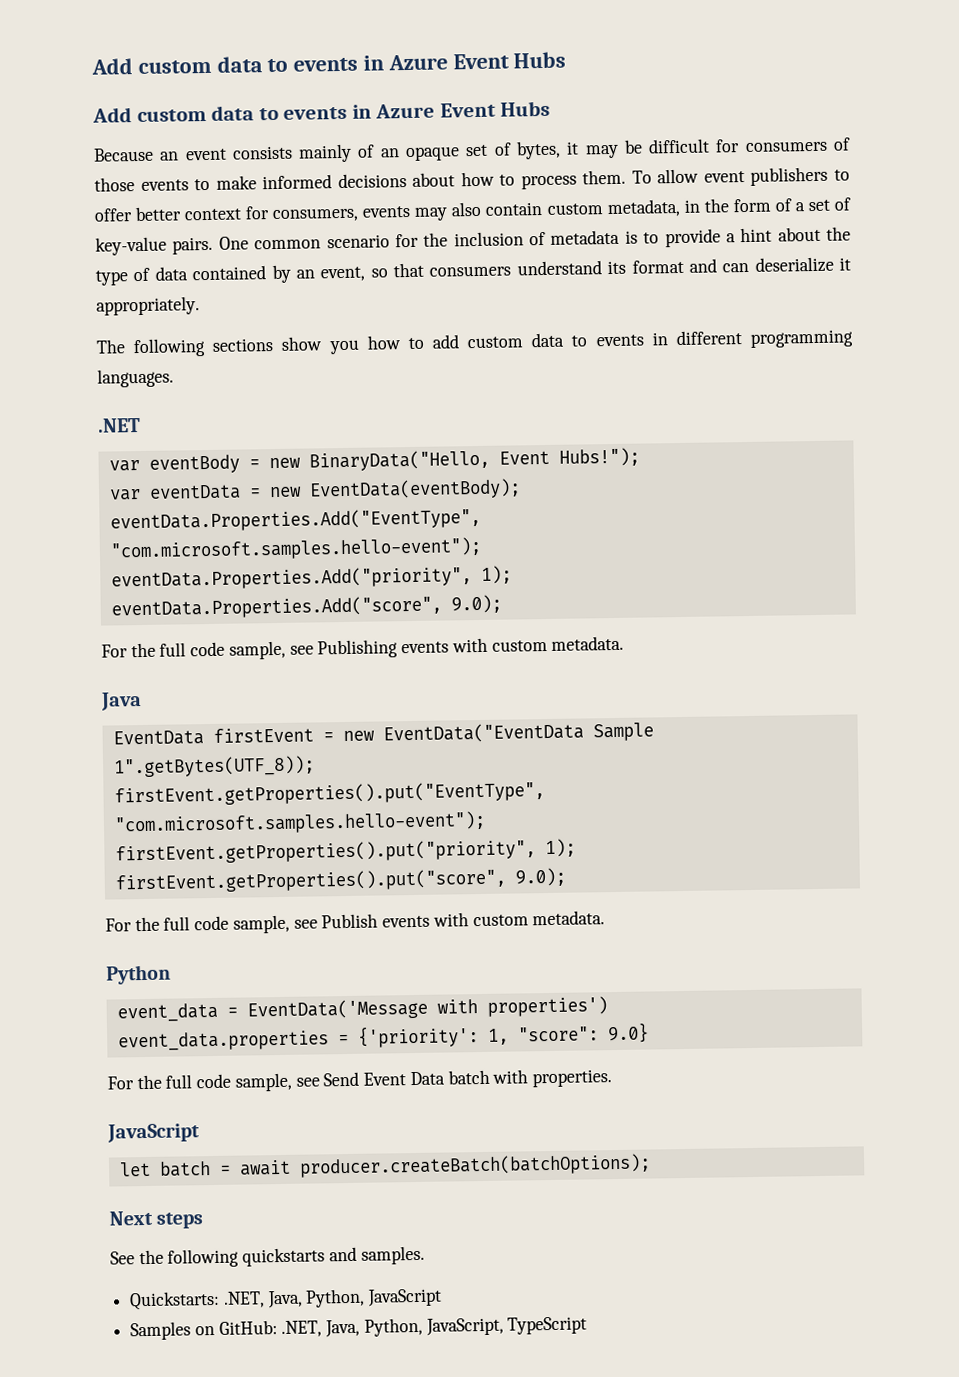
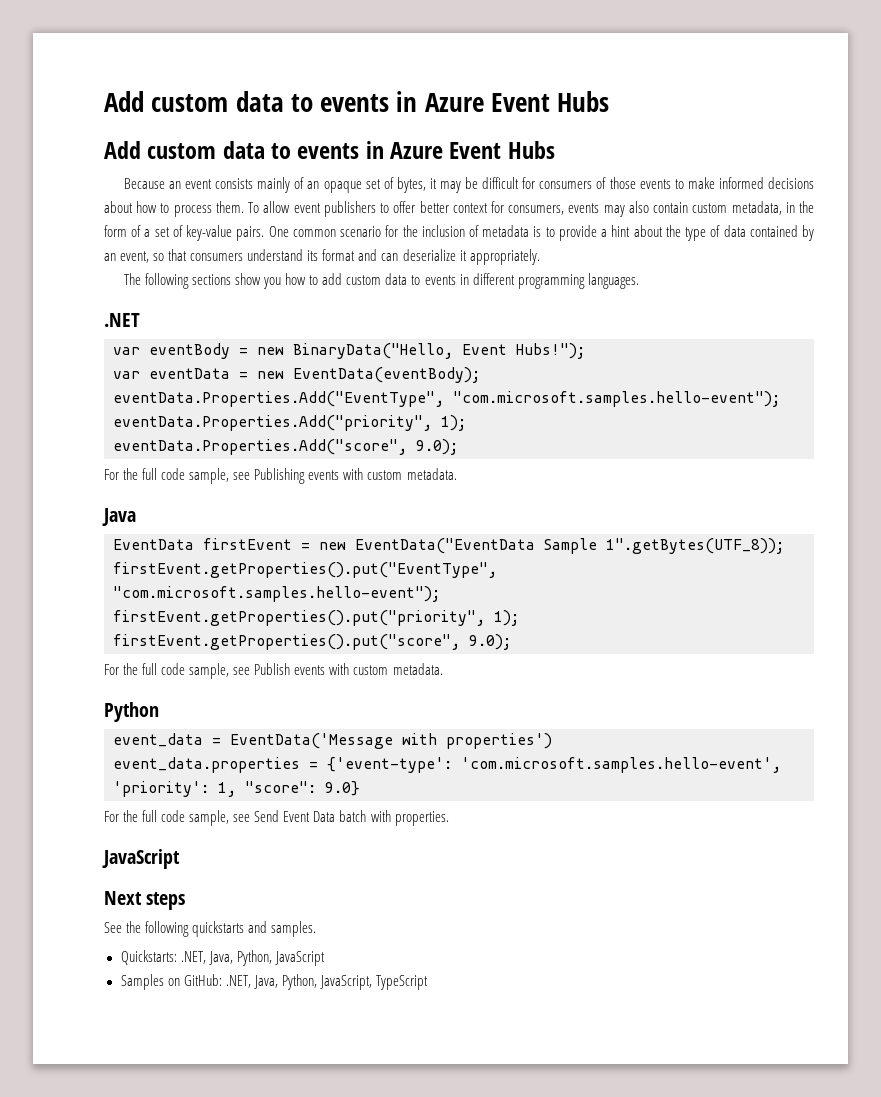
- event_data.properties = {'priority': 1, "score": 9.0}
+ event_data.properties = {'event-type': 'com.microsoft.samples.hello-event', 'priority': 1, "score": 9.0}
- let batch = await producer.createBatch(batchOptions);

